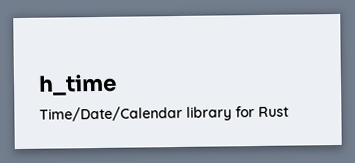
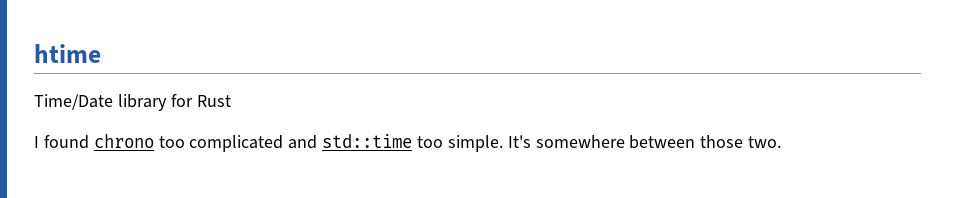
- h_time
- Time/Date/Calendar library for Rust
+ htime
+ Time/Date library for Rust
+ I found chrono too complicated and std::time too simple. It's somewhere between those two.

